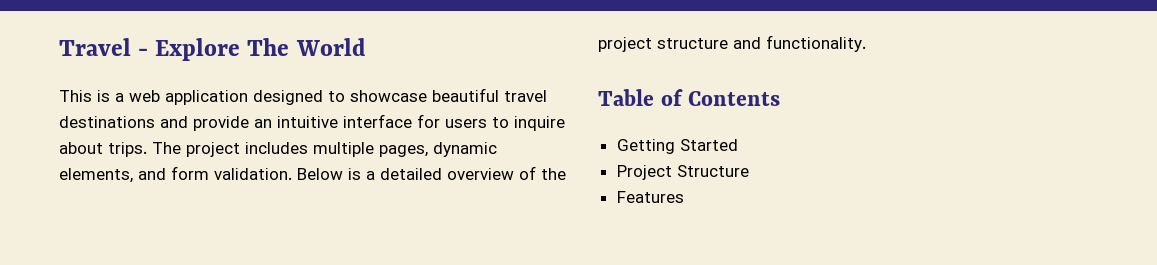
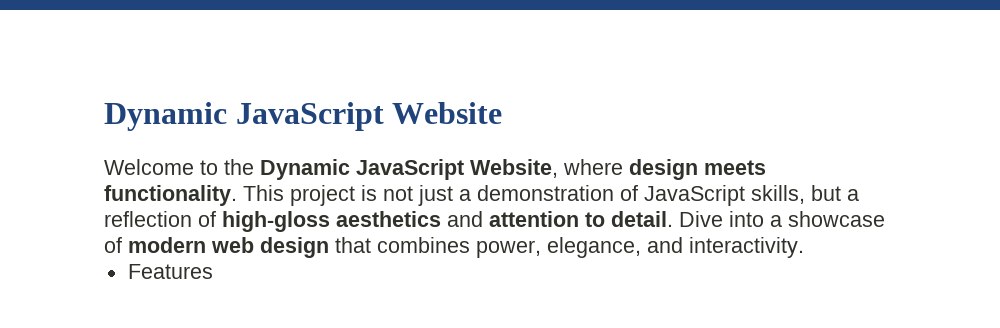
- Travel - Explore The World
- This is a web application designed to showcase beautiful travel destinations and provide an intuitive interface for users to inquire about trips. The project includes multiple pages, dynamic elements, and form validation. Below is a detailed overview of the project structure and functionality.
- Table of Contents
- Getting Started
- Project Structure
+ Dynamic JavaScript Website
+ Welcome to the Dynamic JavaScript Website, where design meets functionality. This project is not just a demonstration of JavaScript skills, but a reflection of high-gloss aesthetics and attention to detail. Dive into a showcase of modern web design that combines power, elegance, and interactivity.

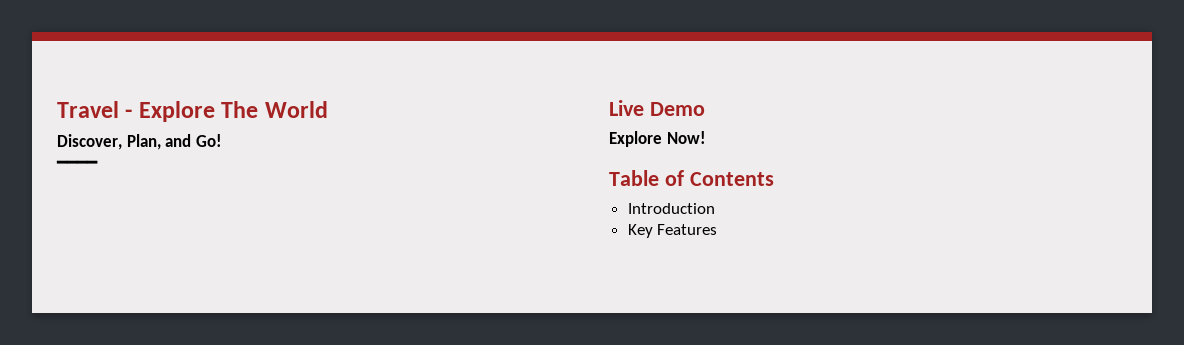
- Dynamic JavaScript Website
- Welcome to the Dynamic JavaScript Website, where design meets functionality. This project is not just a demonstration of JavaScript skills, but a reflection of high-gloss aesthetics and attention to detail. Dive into a showcase of modern web design that combines power, elegance, and interactivity.
- Features
+ Travel - Explore The World
+ Discover, Plan, and Go!
+ ━━━━
+ Live Demo
+ Explore Now!
+ Table of Contents
+ Introduction
+ Key Features

